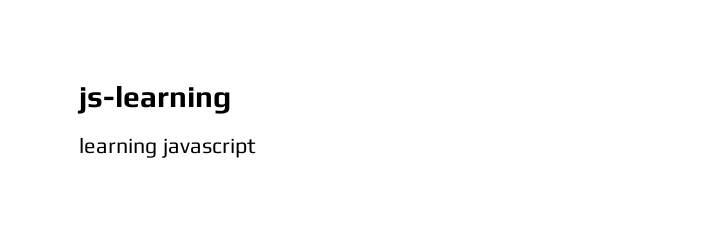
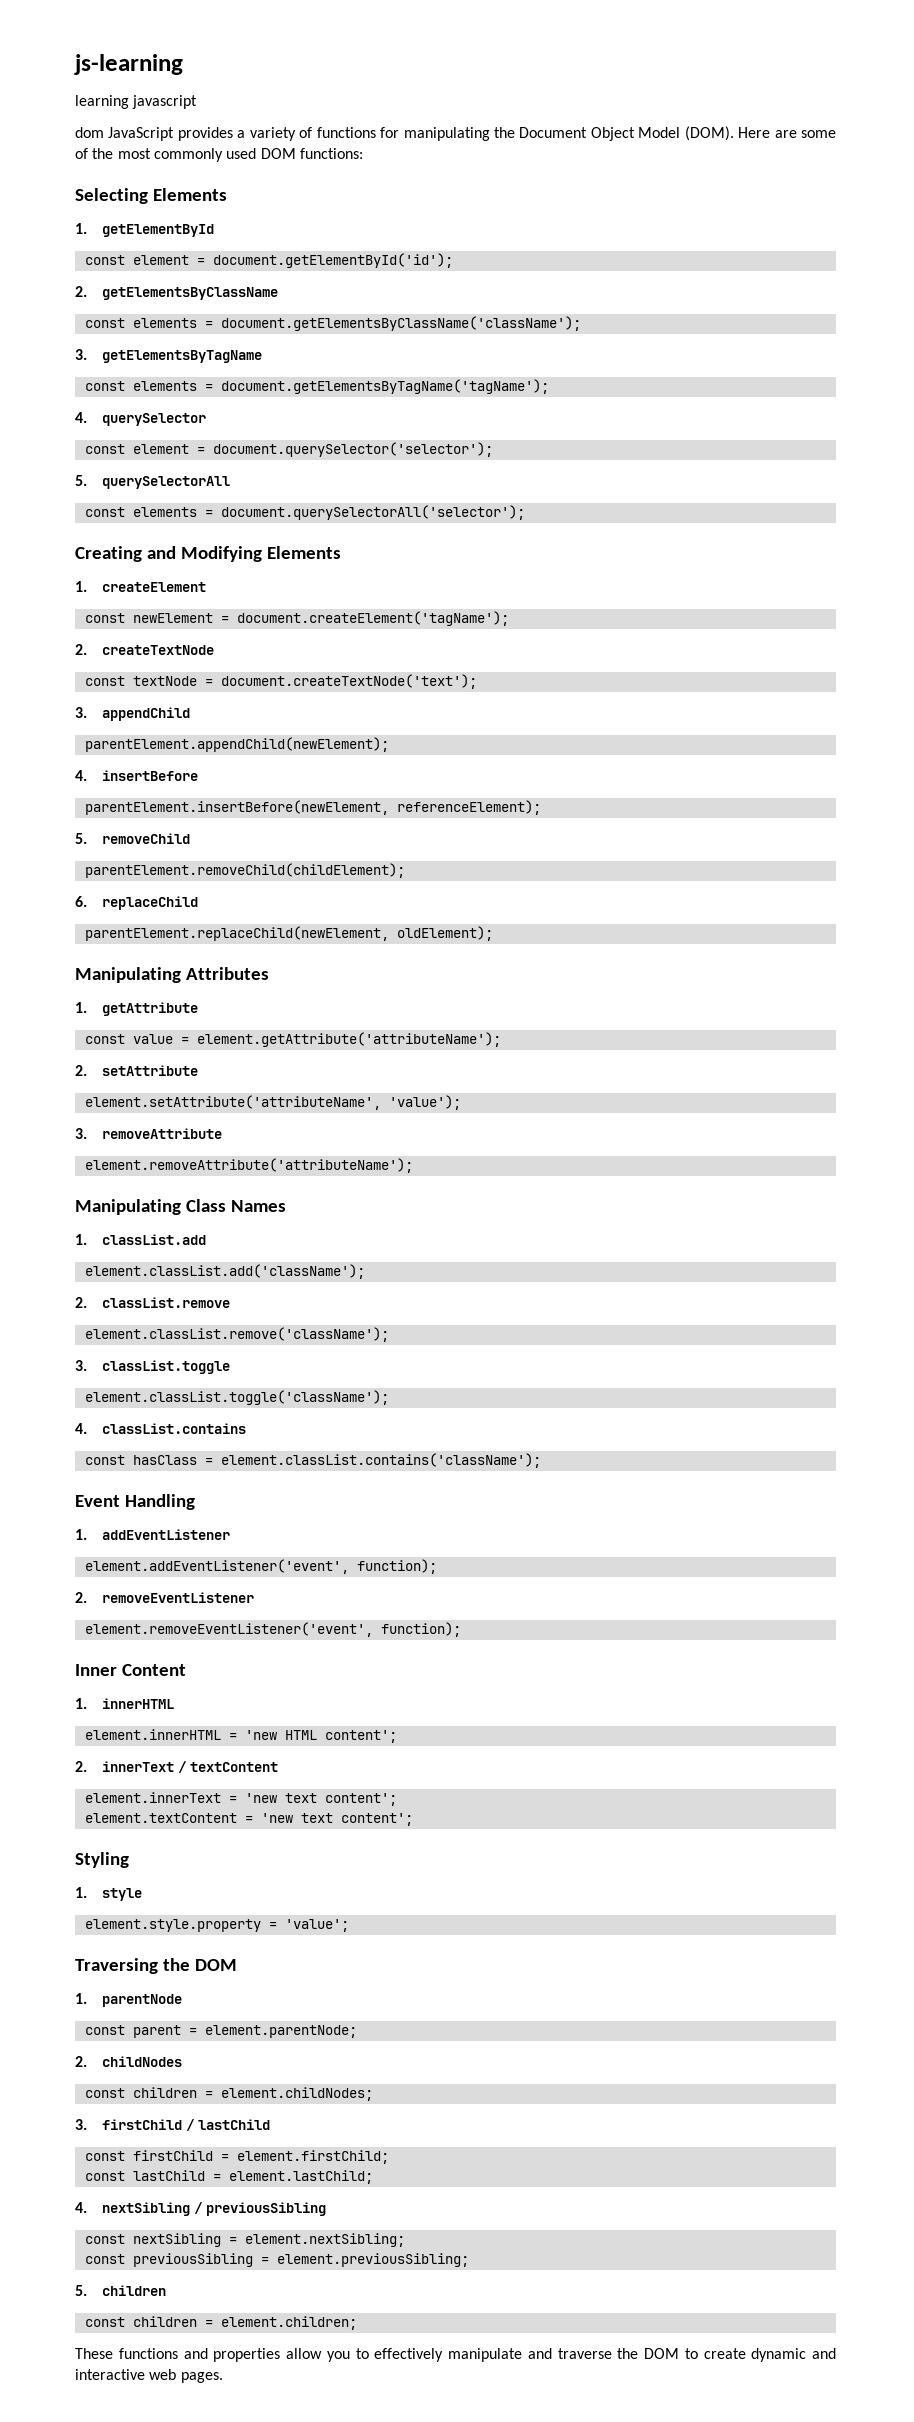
+ dom JavaScript provides a variety of functions for manipulating the Document Object Model (DOM). Here are some of the most commonly used DOM functions:
+ Selecting Elements
+ 1. getElementById
+ const element = document.getElementById('id');
+ 2. getElementsByClassName
+ const elements = document.getElementsByClassName('className');
+ 3. getElementsByTagName
+ const elements = document.getElementsByTagName('tagName');
+ 4. querySelector
+ const element = document.querySelector('selector');
+ 5. querySelectorAll
+ const elements = document.querySelectorAll('selector');
+ Creating and Modifying Elements
+ 1. createElement
+ const newElement = document.createElement('tagName');
+ 2. createTextNode
+ const textNode = document.createTextNode('text');
+ 3. appendChild
+ parentElement.appendChild(newElement);
+ 4. insertBefore
+ parentElement.insertBefore(newElement, referenceElement);
+ 5. removeChild
+ parentElement.removeChild(childElement);
+ 6. replaceChild
+ parentElement.replaceChild(newElement, oldElement);
+ Manipulating Attributes
+ 1. getAttribute
+ const value = element.getAttribute('attributeName');
+ 2. setAttribute
+ element.setAttribute('attributeName', 'value');
+ 3. removeAttribute
+ element.removeAttribute('attributeName');
+ Manipulating Class Names
+ 1. classList.add
+ element.classList.add('className');
+ 2. classList.remove
+ element.classList.remove('className');
+ 3. classList.toggle
+ element.classList.toggle('className');
+ 4. classList.contains
+ const hasClass = element.classList.contains('className');
+ Event Handling
+ 1. addEventListener
+ element.addEventListener('event', function);
+ 2. removeEventListener
+ element.removeEventListener('event', function);
+ Inner Content
+ 1. innerHTML
+ element.innerHTML = 'new HTML content';
+ 2. innerText / textContent
+ element.innerText = 'new text content';
+ element.textContent = 'new text content';
+ Styling
+ 1. style
+ element.style.property = 'value';
+ Traversing the DOM
+ 1. parentNode
+ const parent = element.parentNode;
+ 2. childNodes
+ const children = element.childNodes;
+ 3. firstChild / lastChild
+ const firstChild = element.firstChild;
+ const lastChild = element.lastChild;
+ 4. nextSibling / previousSibling
+ const nextSibling = element.nextSibling;
+ const previousSibling = element.previousSibling;
+ 5. children
+ const children = element.children;
+ These functions and properties allow you to effectively manipulate and traverse the DOM to create dynamic and interactive web pages.

